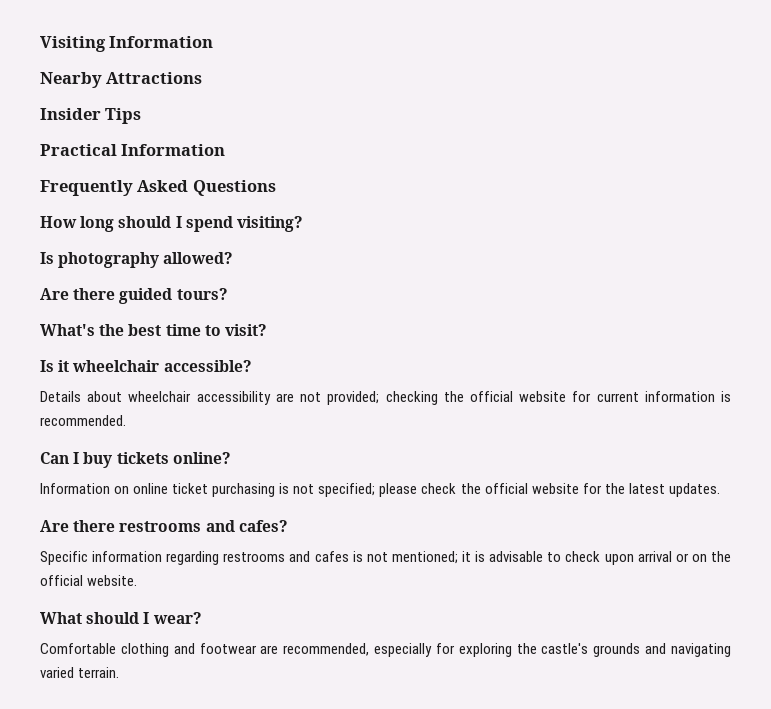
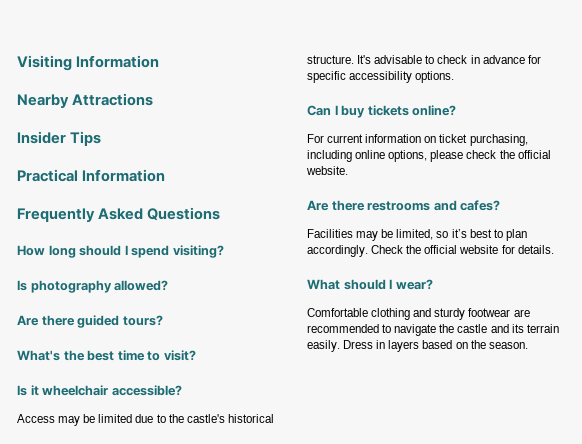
- Details about wheelchair accessibility are not provided; checking the official website for current information is recommended.
+ Access may be limited due to the castle's historical structure. It's advisable to check in advance for specific accessibility options.
- Information on online ticket purchasing is not specified; please check the official website for the latest updates.
+ For current information on ticket purchasing, including online options, please check the official website.
- Specific information regarding restrooms and cafes is not mentioned; it is advisable to check upon arrival or on the official website.
+ Facilities may be limited, so it’s best to plan accordingly. Check the official website for details.
- Comfortable clothing and footwear are recommended, especially for exploring the castle's grounds and navigating varied terrain.
+ Comfortable clothing and sturdy footwear are recommended to navigate the castle and its terrain easily. Dress in layers based on the season.

